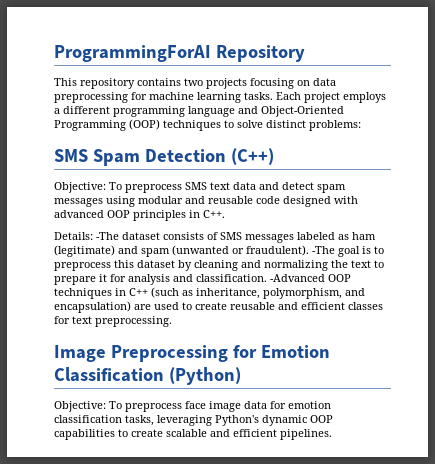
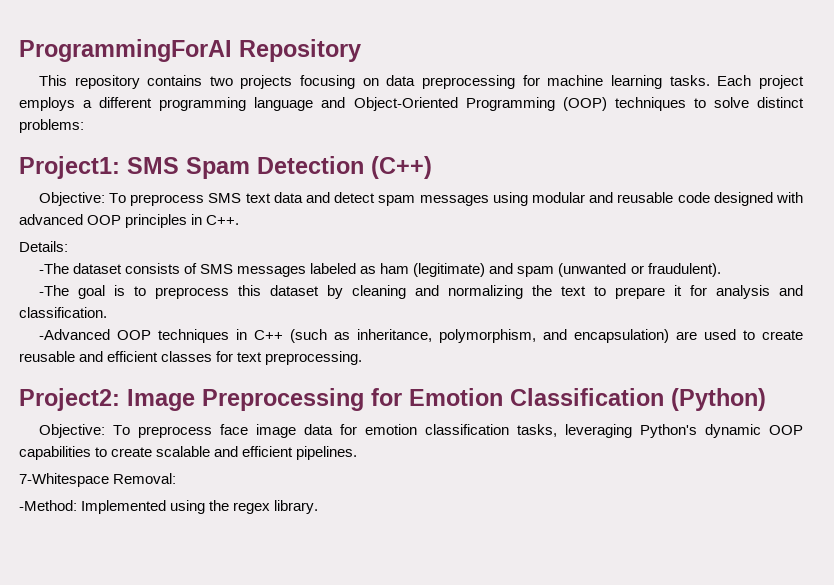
- SMS Spam Detection (C++)
+ Project1: SMS Spam Detection (C++)
- Details: -The dataset consists of SMS messages labeled as ham (legitimate) and spam (unwanted or fraudulent). -The goal is to preprocess this dataset by cleaning and normalizing the text to prepare it for analysis and classification. -Advanced OOP techniques in C++ (such as inheritance, polymorphism, and encapsulation) are used to create reusable and efficient classes for text preprocessing.
+ Details:
+ -The dataset consists of SMS messages labeled as ham (legitimate) and spam (unwanted or fraudulent).
+ -The goal is to preprocess this dataset by cleaning and normalizing the text to prepare it for analysis and classification.
+ -Advanced OOP techniques in C++ (such as inheritance, polymorphism, and encapsulation) are used to create reusable and efficient classes for text preprocessing.
- Image Preprocessing for Emotion Classification (Python)
+ Project2: Image Preprocessing for Emotion Classification (Python)
+ 7-Whitespace Removal:
+ -Method: Implemented using the regex library.

